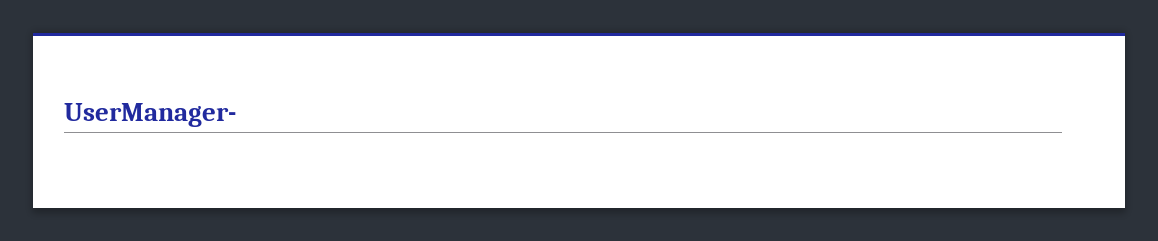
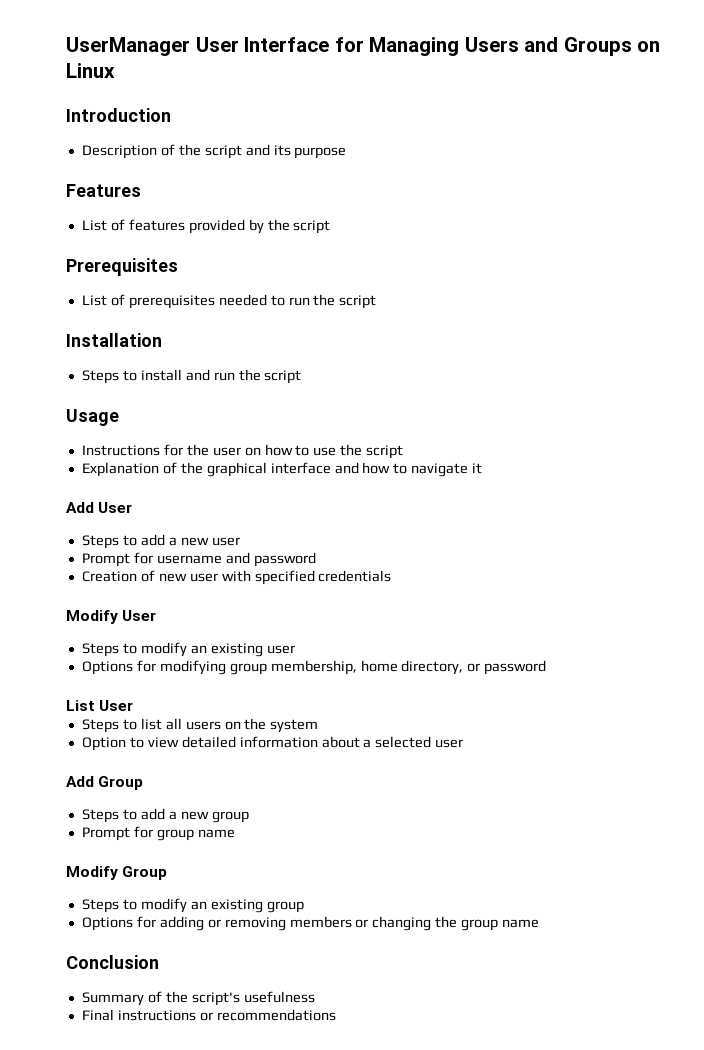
- UserManager-
+ UserManager User Interface for Managing Users and Groups on Linux
+ Introduction
+ Description of the script and its purpose
+ Features
+ List of features provided by the script
+ Prerequisites
+ List of prerequisites needed to run the script
+ Installation
+ Steps to install and run the script
+ Usage
+ Instructions for the user on how to use the script
+ Explanation of the graphical interface and how to navigate it
+ Add User
+ Steps to add a new user
+ Prompt for username and password
+ Creation of new user with specified credentials
+ Modify User
+ Steps to modify an existing user
+ Options for modifying group membership, home directory, or password
+ List User
+ Steps to list all users on the system
+ Option to view detailed information about a selected user
+ Add Group
+ Steps to add a new group
+ Prompt for group name
+ Modify Group
+ Steps to modify an existing group
+ Options for adding or removing members or changing the group name
+ Conclusion
+ Summary of the script's usefulness
+ Final instructions or recommendations

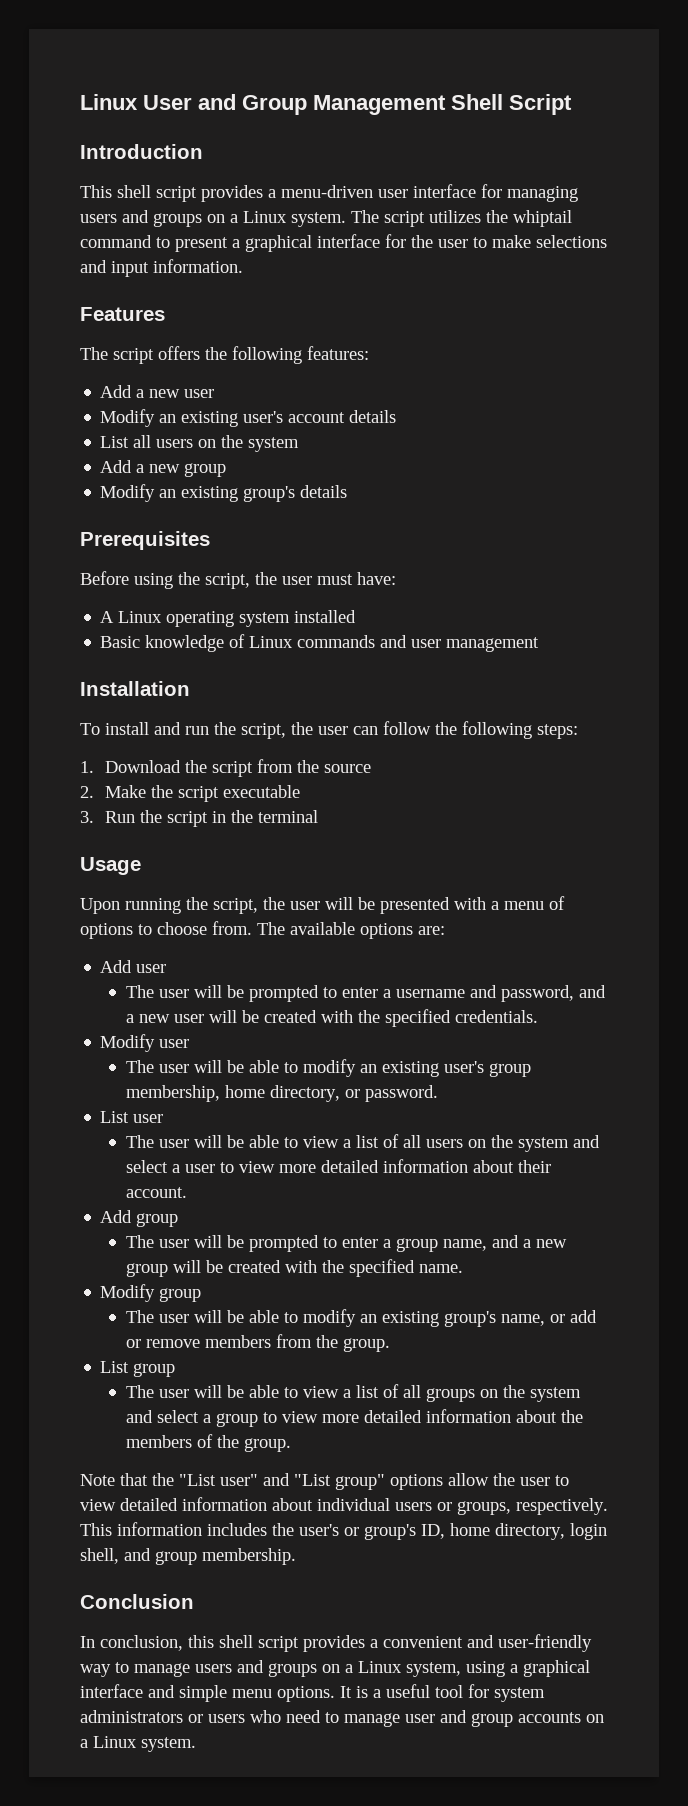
- UserManager User Interface for Managing Users and Groups on Linux
+ Linux User and Group Management Shell Script
  Introduction
- Description of the script and its purpose
+ This shell script provides a menu-driven user interface for managing users and groups on a Linux system. The script utilizes the whiptail command to present a graphical interface for the user to make selections and input information.
  Features
- List of features provided by the script
- Prerequisites
- List of prerequisites needed to run the script
- Installation
- Steps to install and run the script
- Usage
- Instructions for the user on how to use the script
- Explanation of the graphical interface and how to navigate it
- Add User
- Steps to add a new user
- Prompt for username and password
- Creation of new user with specified credentials
- Modify User
- Steps to modify an existing user
- Options for modifying group membership, home directory, or password
- List User
- Steps to list all users on the system
+ The script offers the following features:
+ Add a new user
+ Modify an existing user's account details
+ List all users on the system
- Option to view detailed information about a selected user
- Add Group
- Steps to add a new group
- Prompt for group name
- Modify Group
- Steps to modify an existing group
- Options for adding or removing members or changing the group name
+ Add a new group
+ Modify an existing group's details
+ Prerequisites
+ Before using the script, the user must have:
+ A Linux operating system installed
+ Basic knowledge of Linux commands and user management
+ Installation
+ To install and run the script, the user can follow the following steps:
+ 1. Download the script from the source
+ 2. Make the script executable
+ 3. Run the script in the terminal
+ Usage
+ Upon running the script, the user will be presented with a menu of options to choose from. The available options are:
+ Add user
+ The user will be prompted to enter a username and password, and a new user will be created with the specified credentials.
+ Modify user
+ The user will be able to modify an existing user's group membership, home directory, or password.
+ List user
+ The user will be able to view a list of all users on the system and select a user to view more detailed information about their account.
+ Add group
+ The user will be prompted to enter a group name, and a new group will be created with the specified name.
+ Modify group
+ The user will be able to modify an existing group's name, or add or remove members from the group.
+ List group
+ The user will be able to view a list of all groups on the system and select a group to view more detailed information about the members of the group.
+ Note that the "List user" and "List group" options allow the user to view detailed information about individual users or groups, respectively. This information includes the user's or group's ID, home directory, login shell, and group membership.
  Conclusion
- Summary of the script's usefulness
- Final instructions or recommendations
+ In conclusion, this shell script provides a convenient and user-friendly way to manage users and groups on a Linux system, using a graphical interface and simple menu options. It is a useful tool for system administrators or users who need to manage user and group accounts on a Linux system.

